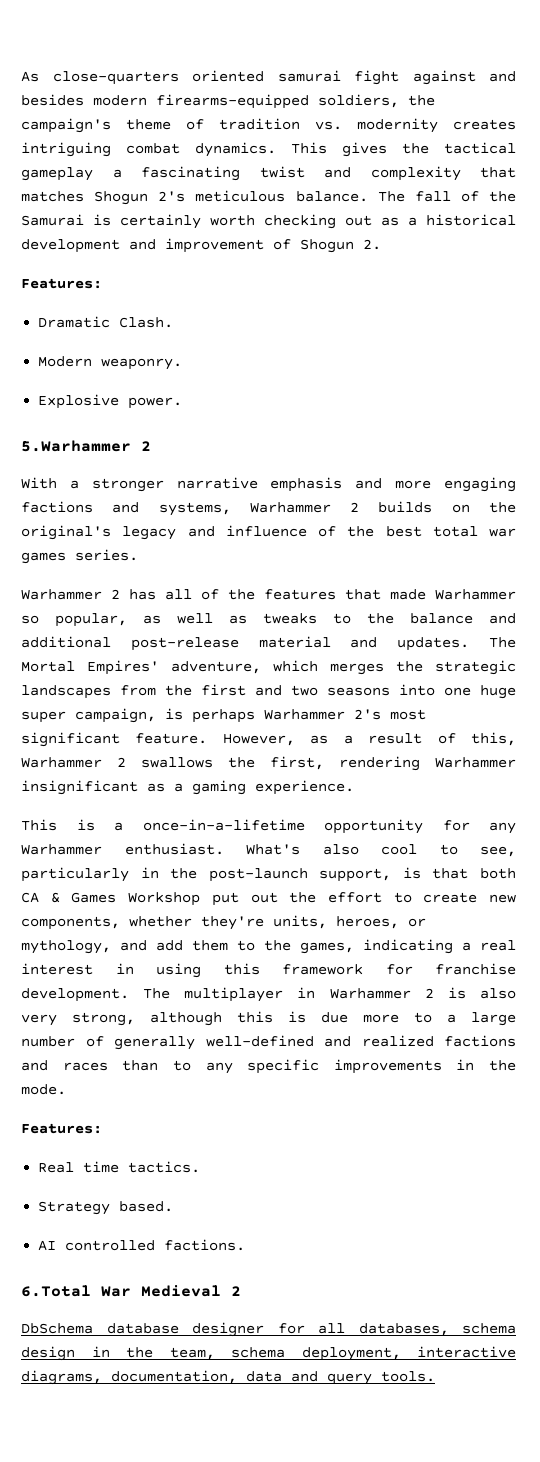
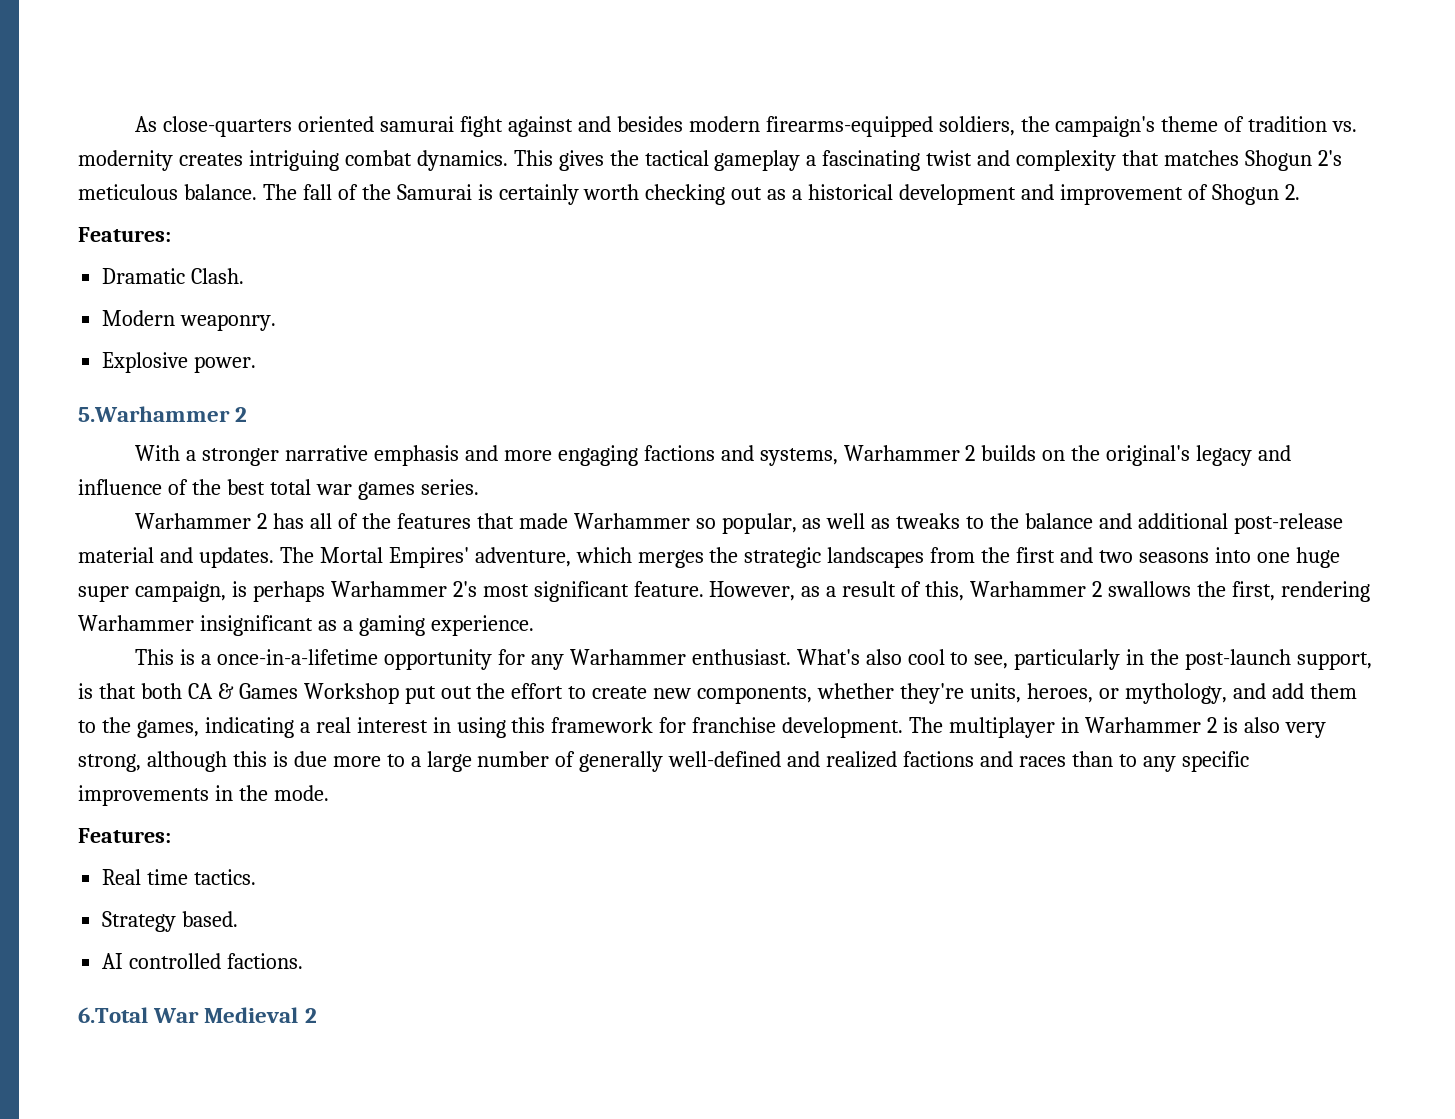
- DbSchema database designer for all databases, schema design in the team, schema deployment, interactive diagrams, documentation, data and query tools.

